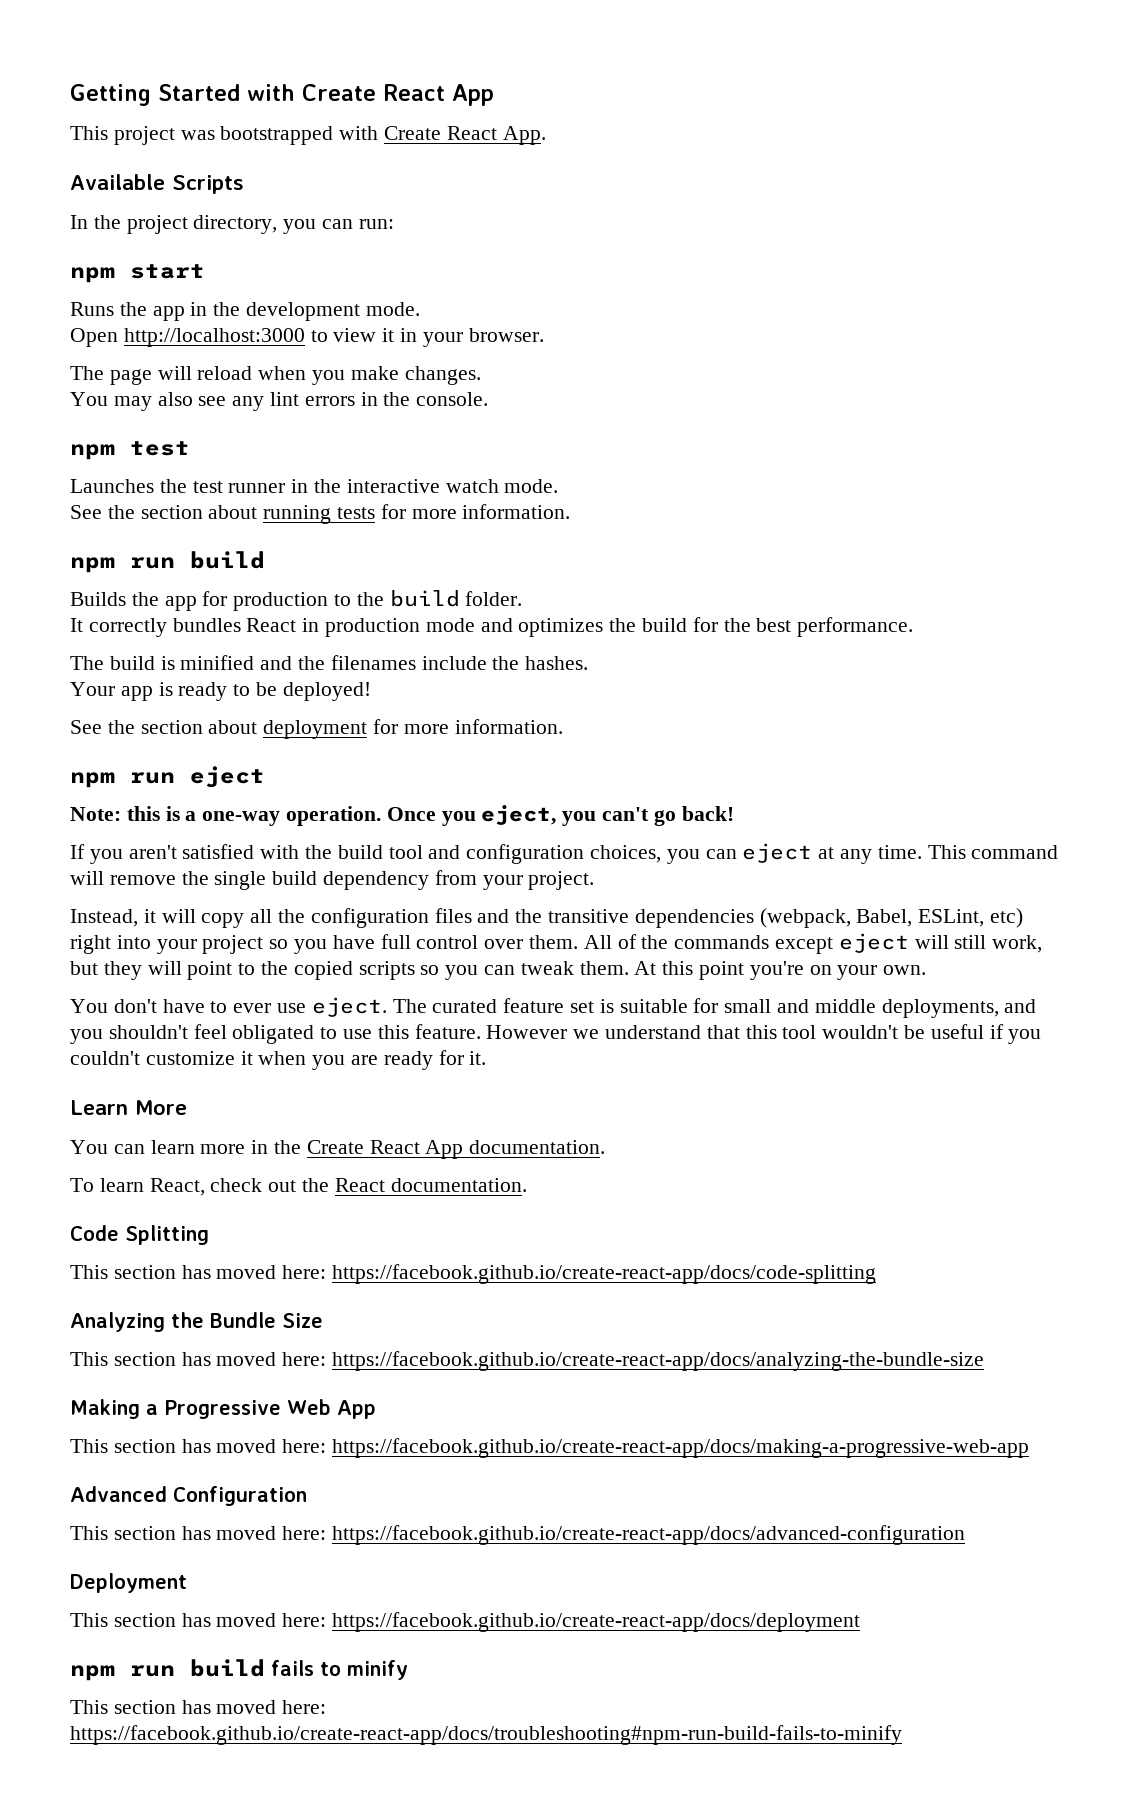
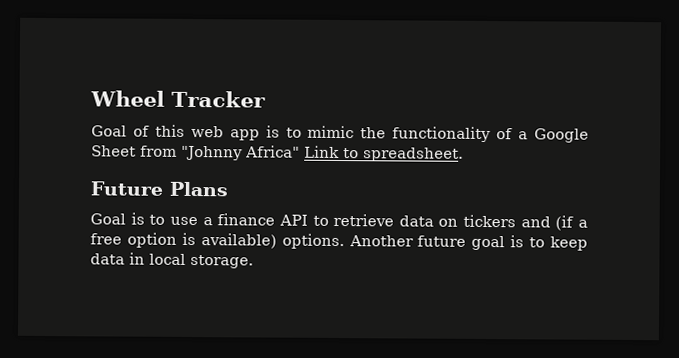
- Getting Started with Create React App
- This project was bootstrapped with Create React App.
- Available Scripts
- In the project directory, you can run:
- npm start
- Runs the app in the development mode.
- Open http://localhost:3000 to view it in your browser.
- The page will reload when you make changes.
- You may also see any lint errors in the console.
- npm test
- Launches the test runner in the interactive watch mode.
- See the section about running tests for more information.
- npm run build
- Builds the app for production to the build folder.
- It correctly bundles React in production mode and optimizes the build for the best performance.
- The build is minified and the filenames include the hashes.
- Your app is ready to be deployed!
- See the section about deployment for more information.
- npm run eject
- Note: this is a one-way operation. Once you eject, you can't go back!
- If you aren't satisfied with the build tool and configuration choices, you can eject at any time. This command will remove the single build dependency from your project.
- Instead, it will copy all the configuration files and the transitive dependencies (webpack, Babel, ESLint, etc) right into your project so you have full control over them. All of the commands except eject will still work, but they will point to the copied scripts so you can tweak them. At this point you're on your own.
- You don't have to ever use eject. The curated feature set is suitable for small and middle deployments, and you shouldn't feel obligated to use this feature. However we understand that this tool wouldn't be useful if you couldn't customize it when you are ready for it.
- Learn More
- You can learn more in the Create React App documentation.
- To learn React, check out the React documentation.
- Code Splitting
- This section has moved here: https://facebook.github.io/create-react-app/docs/code-splitting
- Analyzing the Bundle Size
- This section has moved here: https://facebook.github.io/create-react-app/docs/analyzing-the-bundle-size
- Making a Progressive Web App
- This section has moved here: https://facebook.github.io/create-react-app/docs/making-a-progressive-web-app
- Advanced Configuration
- This section has moved here: https://facebook.github.io/create-react-app/docs/advanced-configuration
- Deployment
- This section has moved here: https://facebook.github.io/create-react-app/docs/deployment
- npm run build fails to minify
- This section has moved here: https://facebook.github.io/create-react-app/docs/troubleshooting#npm-run-build-fails-to-minify
+ Wheel Tracker
+ Goal of this web app is to mimic the functionality of a Google Sheet from "Johnny Africa" Link to spreadsheet.
+ Future Plans
+ Goal is to use a finance API to retrieve data on tickers and (if a free option is available) options. Another future goal is to keep data in local storage.

